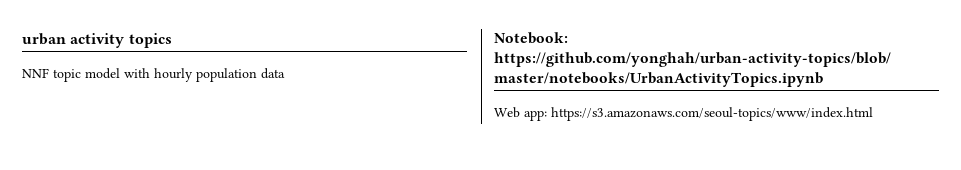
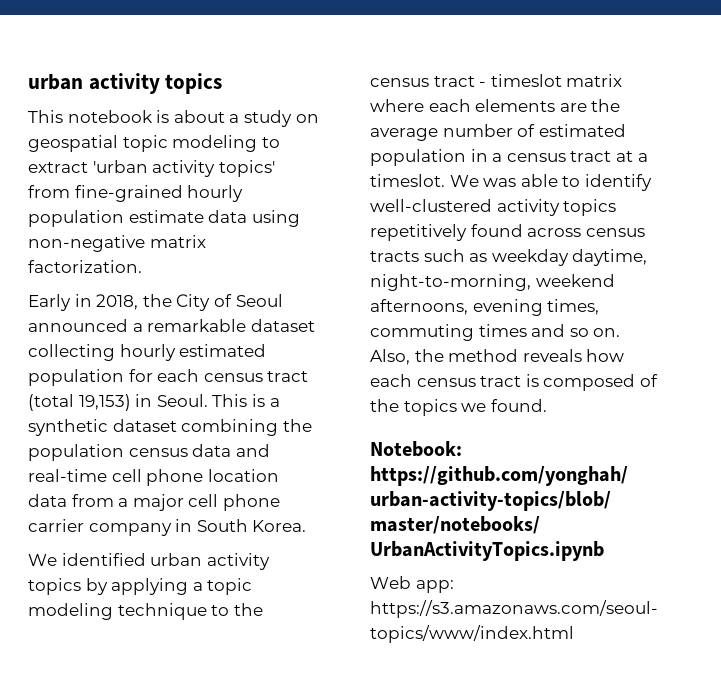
- NNF topic model with hourly population data
+ This notebook is about a study on geospatial topic modeling to extract 'urban activity topics' from fine-grained hourly population estimate data using non-negative matrix factorization.
+ Early in 2018, the City of Seoul announced a remarkable dataset collecting hourly estimated population for each census tract (total 19,153) in Seoul. This is a synthetic dataset combining the population census data and real-time cell phone location data from a major cell phone carrier company in South Korea.
+ We identified urban activity topics by applying a topic modeling technique to the census tract - timeslot matrix where each elements are the average number of estimated population in a census tract at a timeslot. We was able to identify well-clustered activity topics repetitively found across census tracts such as weekday daytime, night-to-morning, weekend afternoons, evening times, commuting times and so on. Also, the method reveals how each census tract is composed of the topics we found.

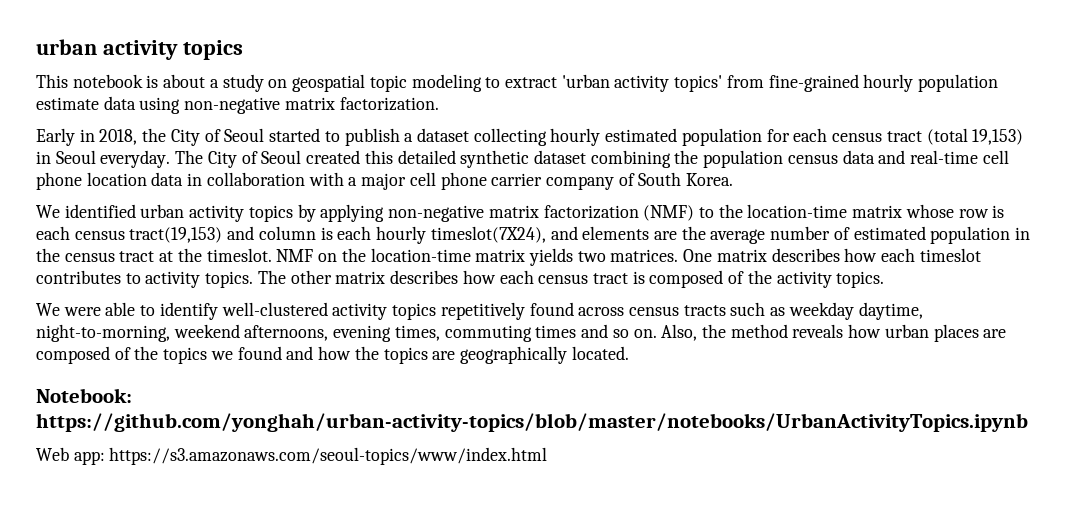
- Early in 2018, the City of Seoul announced a remarkable dataset collecting hourly estimated population for each census tract (total 19,153) in Seoul. This is a synthetic dataset combining the population census data and real-time cell phone location data from a major cell phone carrier company in South Korea.
+ Early in 2018, the City of Seoul started to publish a dataset collecting hourly estimated population for each census tract (total 19,153) in Seoul everyday. The City of Seoul created this detailed synthetic dataset combining the population census data and real-time cell phone location data in collaboration with a major cell phone carrier company of South Korea.
- We identified urban activity topics by applying a topic modeling technique to the census tract - timeslot matrix where each elements are the average number of estimated population in a census tract at a timeslot. We was able to identify well-clustered activity topics repetitively found across census tracts such as weekday daytime, night-to-morning, weekend afternoons, evening times, commuting times and so on.
+ We identified urban activity topics by applying non-negative matrix factorization (NMF) to the location-time matrix whose row is each census tract(19,153) and column is each hourly timeslot(7X24), and elements are the average number of estimated population in the census tract at the timeslot. NMF on the location-time matrix yields two matrices. One matrix describes how each timeslot contributes to activity topics. The other matrix describes how each census tract is composed of the activity topics.
+ We were able to identify well-clustered activity topics repetitively found across census tracts such as weekday daytime, night-to-morning, weekend afternoons, evening times, commuting times and so on.
- Also, the method reveals how each census tract is composed of the topics we found.
+ Also, the method reveals how urban places are composed of the topics we found and how the topics are geographically located.

